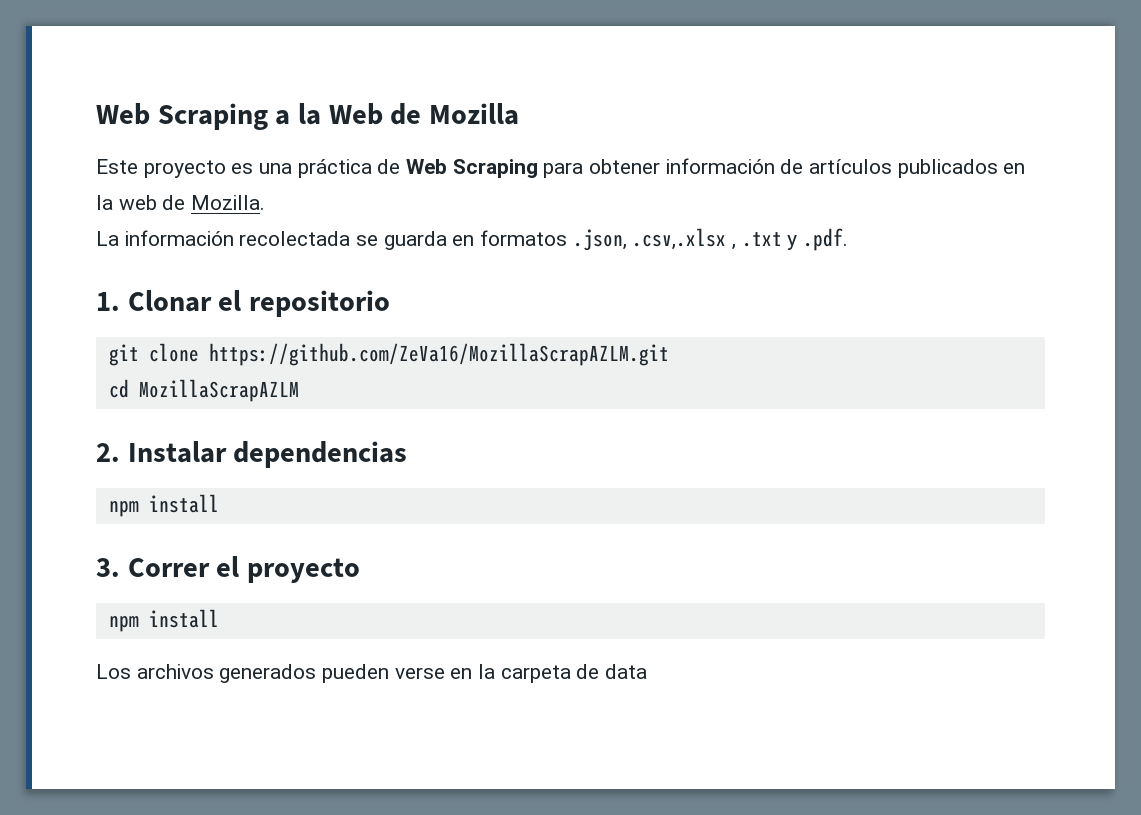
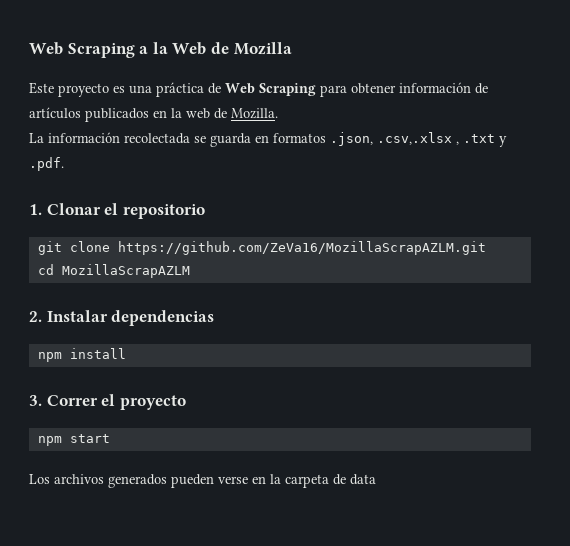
  3. Correr el proyecto
- npm install
+ npm start

